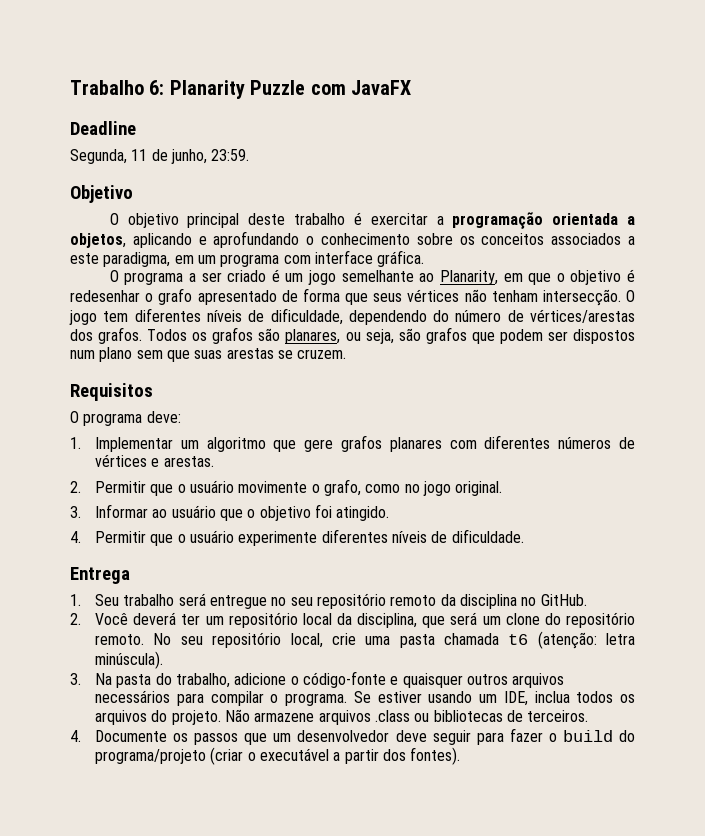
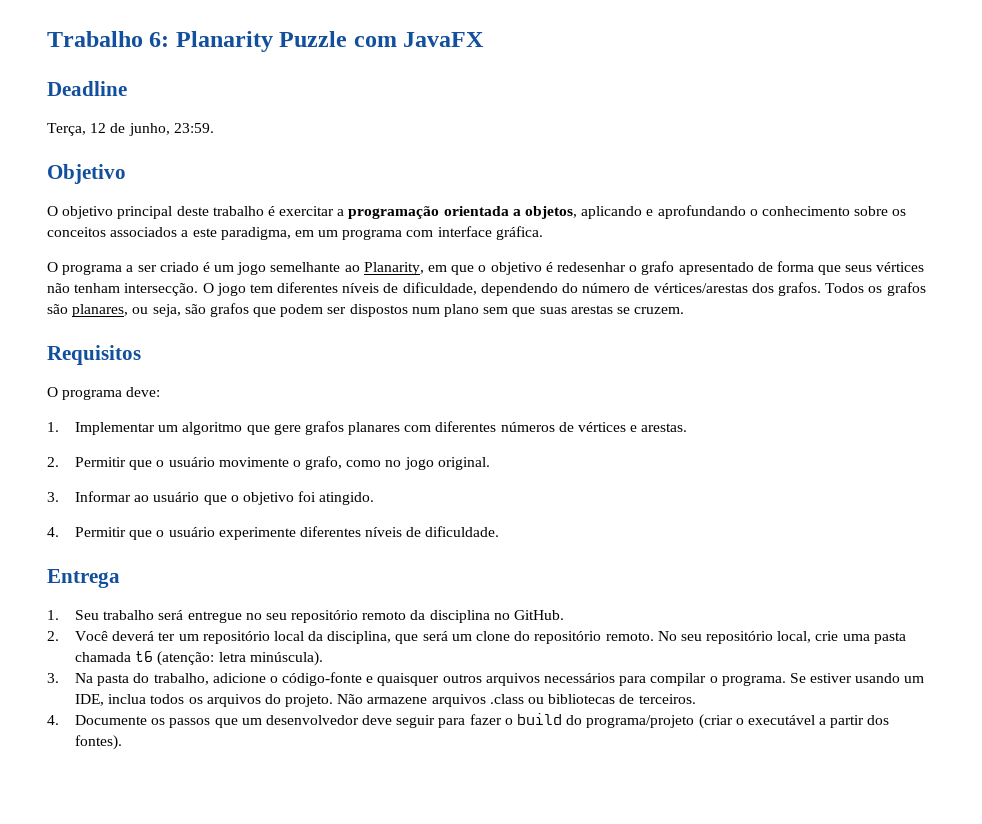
- Segunda, 11 de junho, 23:59.
+ Terça, 12 de junho, 23:59.

